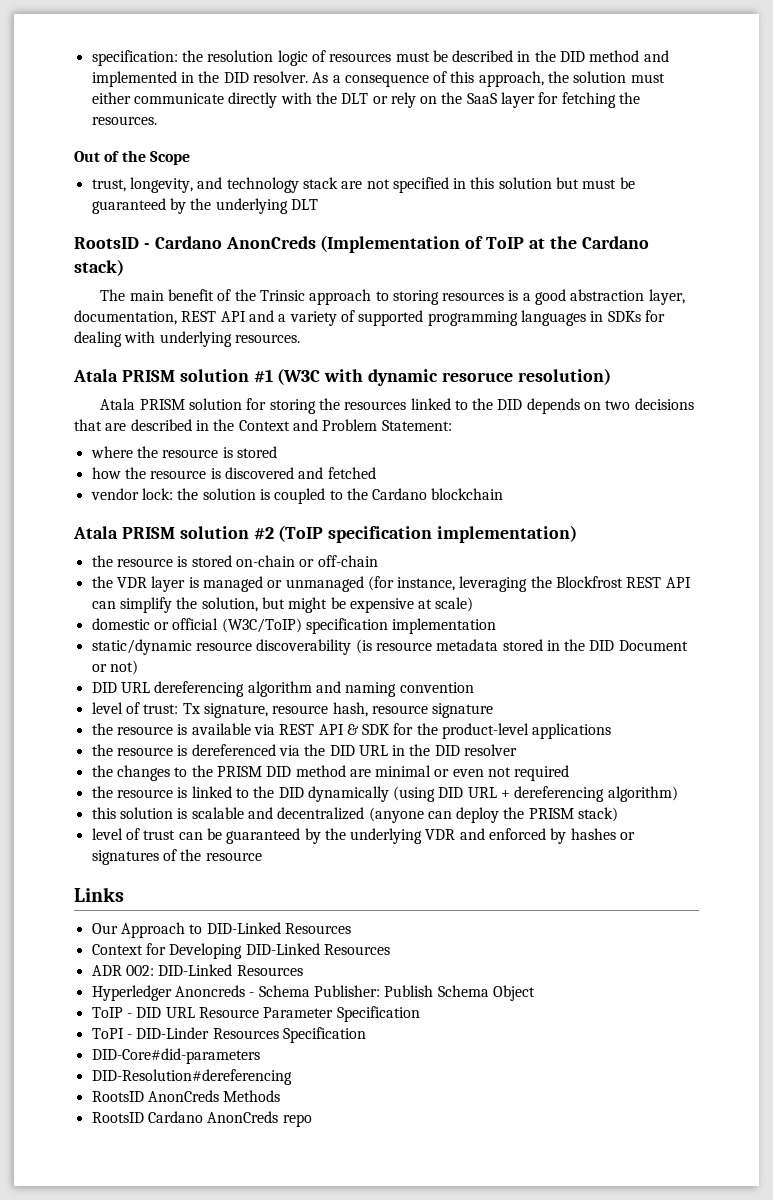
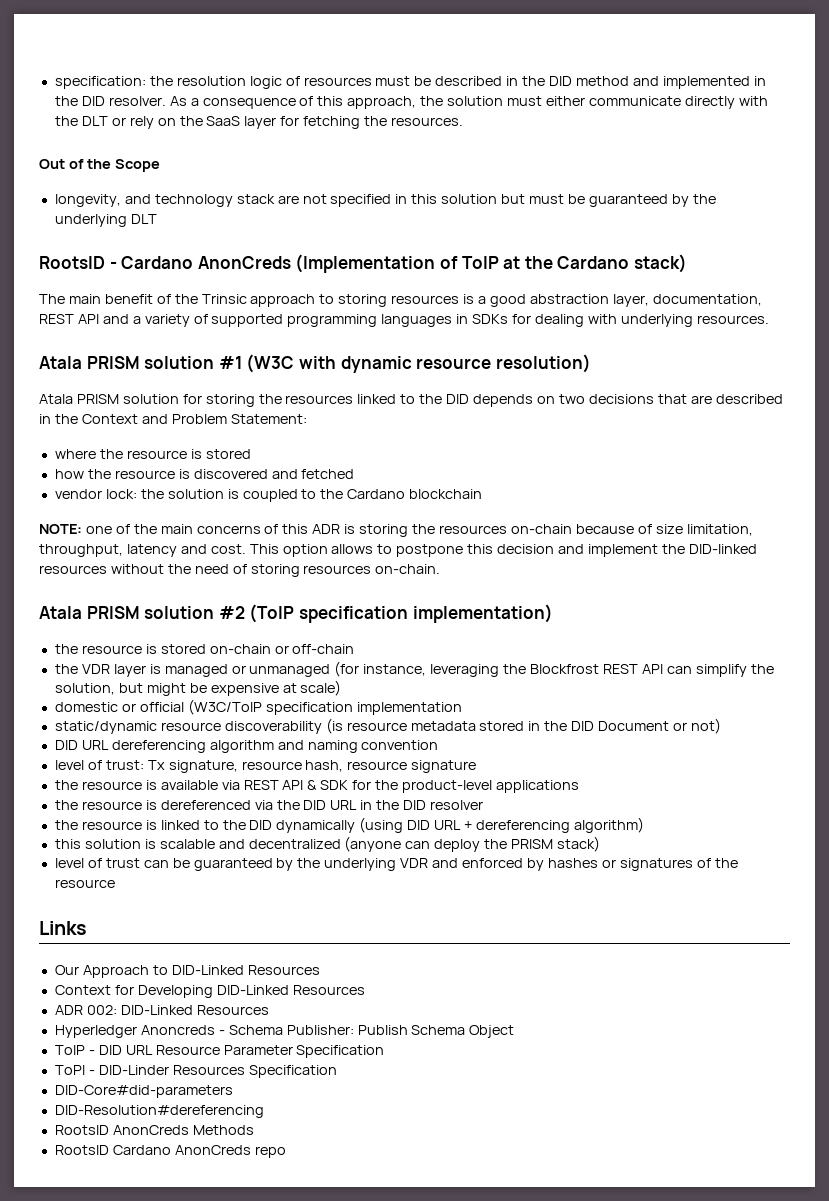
- trust, longevity, and technology stack are not specified in this solution but must be guaranteed by the underlying DLT
+ longevity, and technology stack are not specified in this solution but must be guaranteed by the underlying DLT
- Atala PRISM solution #1 (W3C with dynamic resoruce resolution)
+ Atala PRISM solution #1 (W3C with dynamic resource resolution)
+ NOTE: one of the main concerns of this ADR is storing the resources on-chain because of size limitation, throughput, latency and cost. This option allows to postpone this decision and implement the DID-linked resources without the need of storing resources on-chain.
- domestic or official (W3C/ToIP) specification implementation
+ domestic or official (W3C/ToIP specification implementation
- the changes to the PRISM DID method are minimal or even not required

